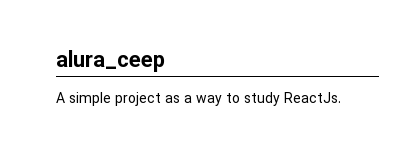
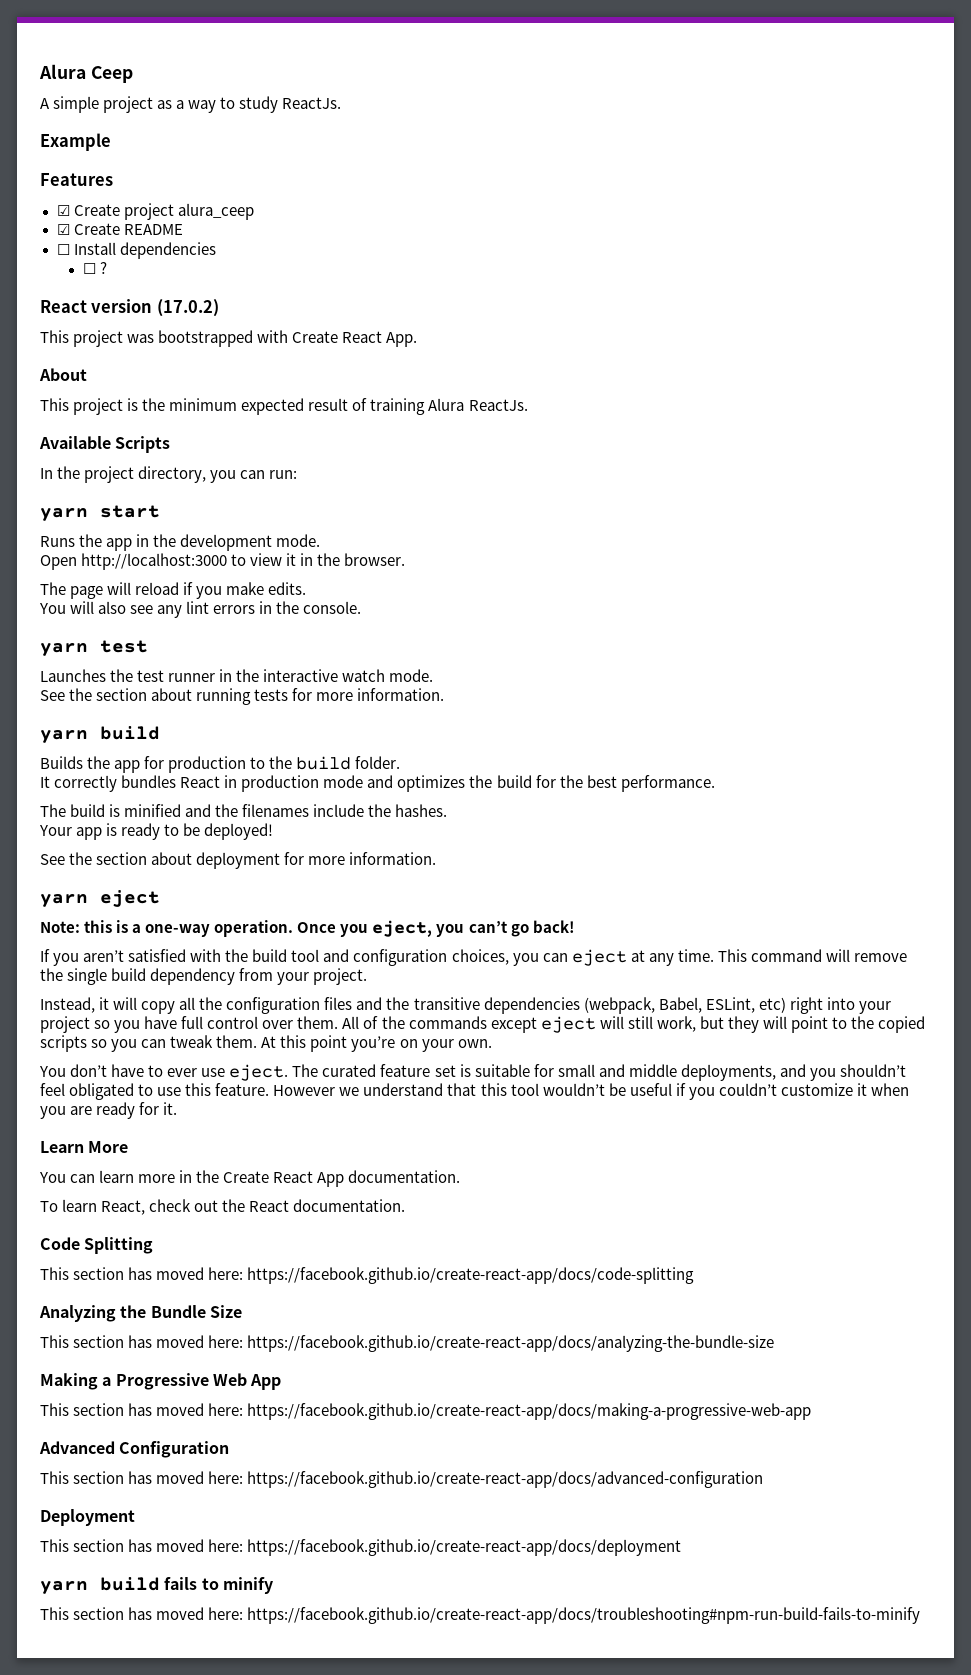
- alura_ceep
+ Alura Ceep
+ Example
+ Features
+ ☑ Create project alura_ceep
+ ☑ Create README
+ ☐ Install dependencies
+ ☐ ?
+ React version (17.0.2)
+ This project was bootstrapped with Create React App.
+ About
+ This project is the minimum expected result of training Alura ReactJs.
+ Available Scripts
+ In the project directory, you can run:
+ yarn start
+ Runs the app in the development mode.
+ Open http://localhost:3000 to view it in the browser.
+ The page will reload if you make edits.
+ You will also see any lint errors in the console.
+ yarn test
+ Launches the test runner in the interactive watch mode.
+ See the section about running tests for more information.
+ yarn build
+ Builds the app for production to the build folder.
+ It correctly bundles React in production mode and optimizes the build for the best performance.
+ The build is minified and the filenames include the hashes.
+ Your app is ready to be deployed!
+ See the section about deployment for more information.
+ yarn eject
+ Note: this is a one-way operation. Once you eject, you can’t go back!
+ If you aren’t satisfied with the build tool and configuration choices, you can eject at any time. This command will remove the single build dependency from your project.
+ Instead, it will copy all the configuration files and the transitive dependencies (webpack, Babel, ESLint, etc) right into your project so you have full control over them. All of the commands except eject will still work, but they will point to the copied scripts so you can tweak them. At this point you’re on your own.
+ You don’t have to ever use eject. The curated feature set is suitable for small and middle deployments, and you shouldn’t feel obligated to use this feature. However we understand that this tool wouldn’t be useful if you couldn’t customize it when you are ready for it.
+ Learn More
+ You can learn more in the Create React App documentation.
+ To learn React, check out the React documentation.
+ Code Splitting
+ This section has moved here: https://facebook.github.io/create-react-app/docs/code-splitting
+ Analyzing the Bundle Size
+ This section has moved here: https://facebook.github.io/create-react-app/docs/analyzing-the-bundle-size
+ Making a Progressive Web App
+ This section has moved here: https://facebook.github.io/create-react-app/docs/making-a-progressive-web-app
+ Advanced Configuration
+ This section has moved here: https://facebook.github.io/create-react-app/docs/advanced-configuration
+ Deployment
+ This section has moved here: https://facebook.github.io/create-react-app/docs/deployment
+ yarn build fails to minify
+ This section has moved here: https://facebook.github.io/create-react-app/docs/troubleshooting#npm-run-build-fails-to-minify

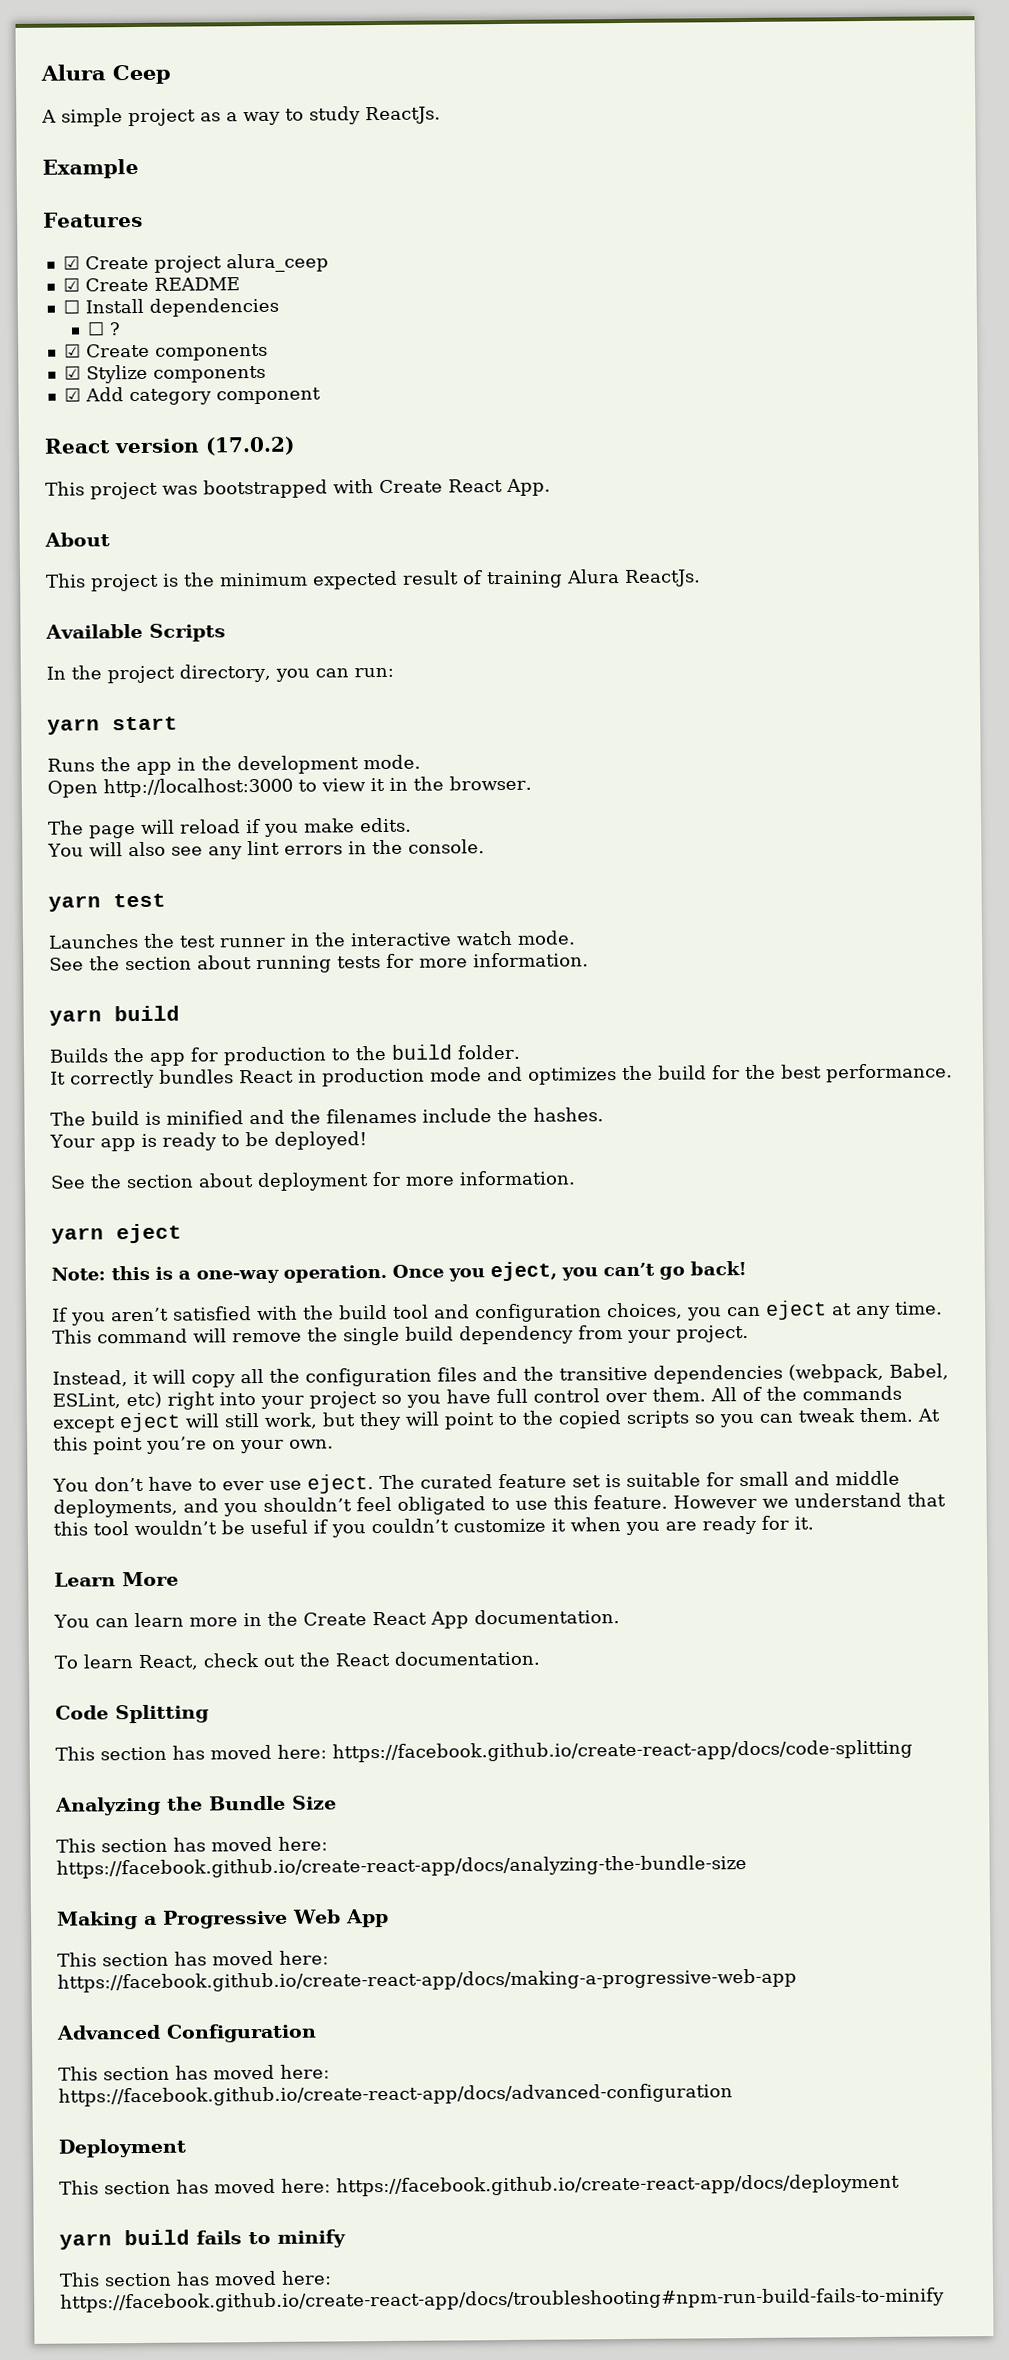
+ ☑ Create components
+ ☑ Stylize components
+ ☑ Add category component

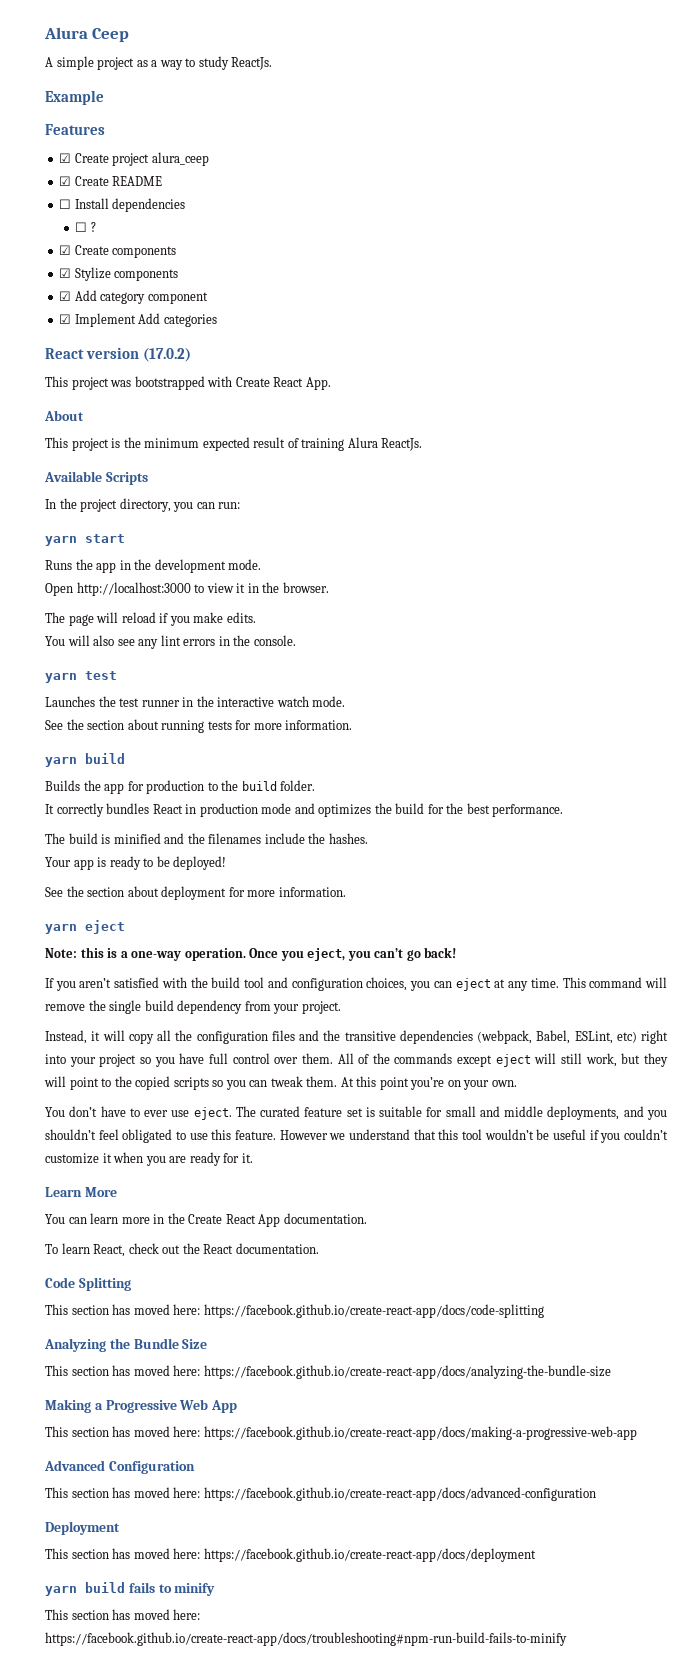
+ ☑ Implement Add categories

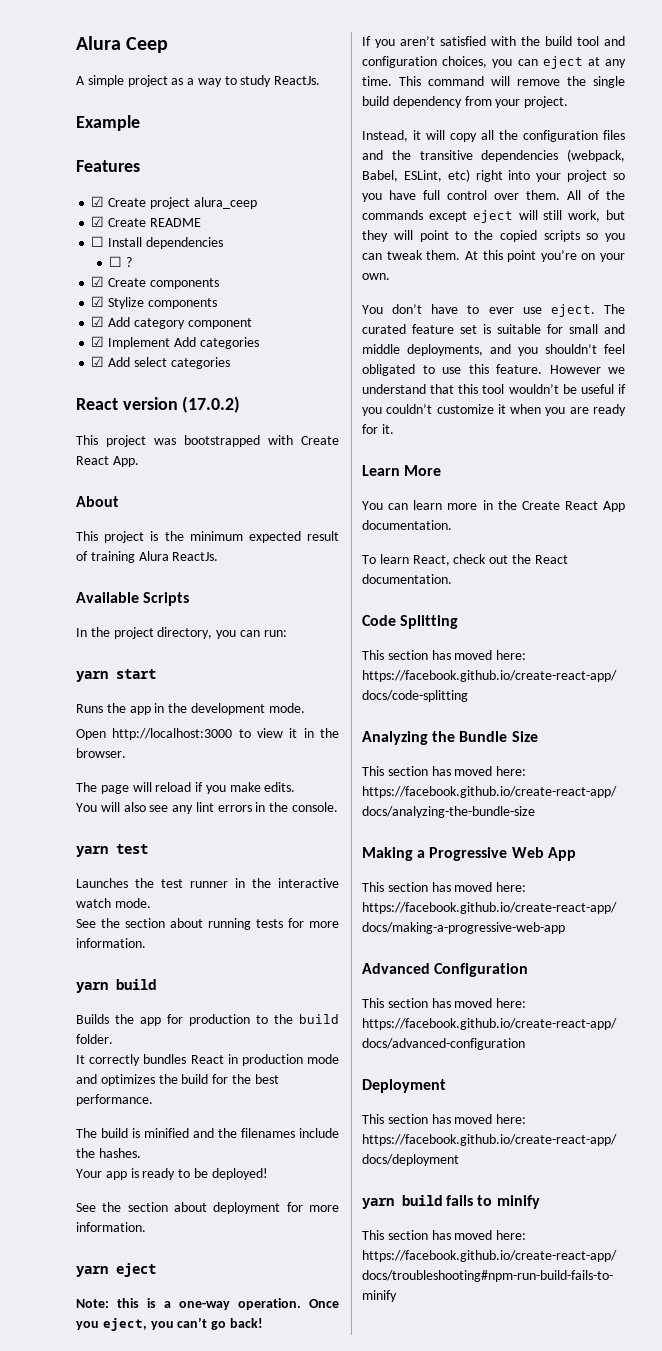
+ ☑ Add select categories

